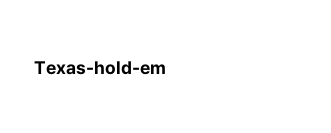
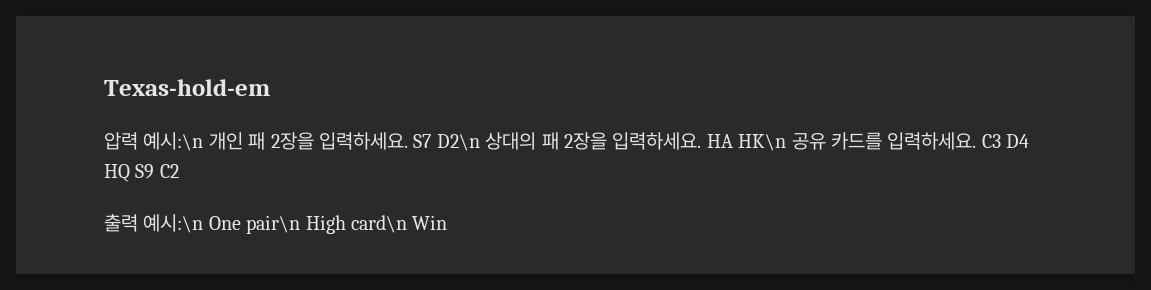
+ 압력 예시:\n 개인 패 2장을 입력하세요. S7 D2\n 상대의 패 2장을 입력하세요. HA HK\n 공유 카드를 입력하세요. C3 D4 HQ S9 C2
+ 출력 예시:\n One pair\n High card\n Win

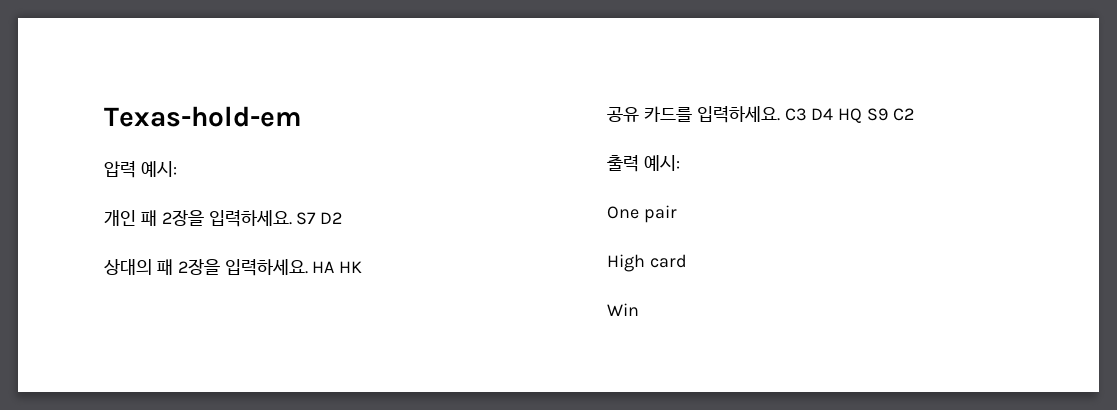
- 압력 예시:\n 개인 패 2장을 입력하세요.
+ 압력 예시:
+ 개인 패 2장을 입력하세요.
- S7 D2\n 상대의 패 2장을 입력하세요.
+ S7 D2
+ 상대의 패 2장을 입력하세요.
- HA HK\n 공유 카드를 입력하세요.
+ HA HK
+ 공유 카드를 입력하세요.
- 출력 예시:\n One pair\n High card\n Win
+ 출력 예시:
+ One pair
+ High card
+ Win

